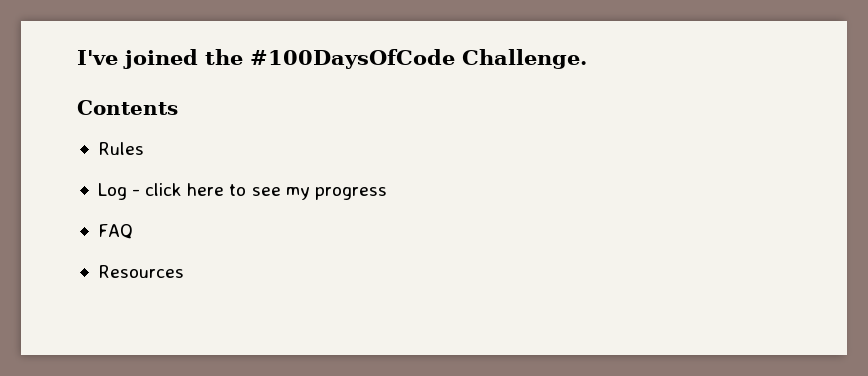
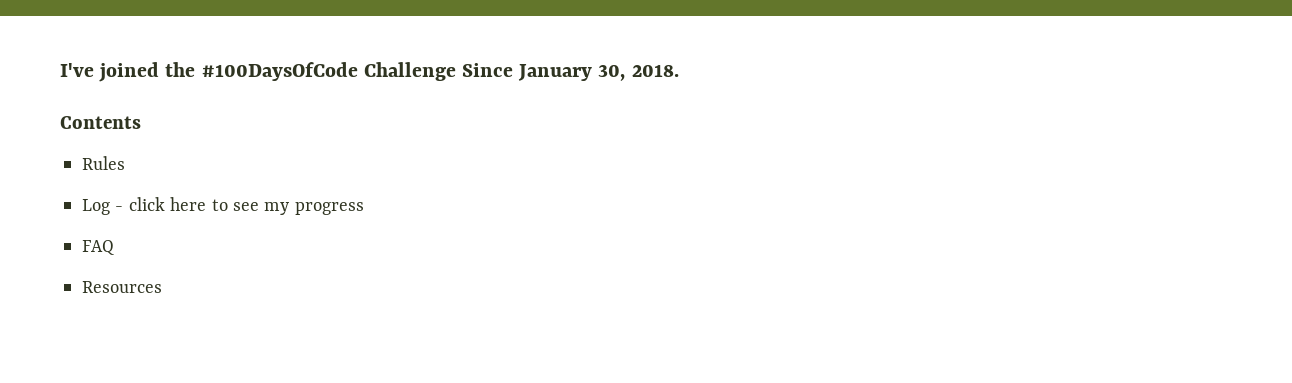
- I've joined the #100DaysOfCode Challenge.
+ I've joined the #100DaysOfCode Challenge Since January 30, 2018.

